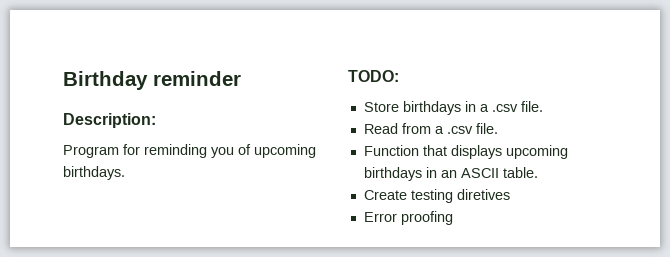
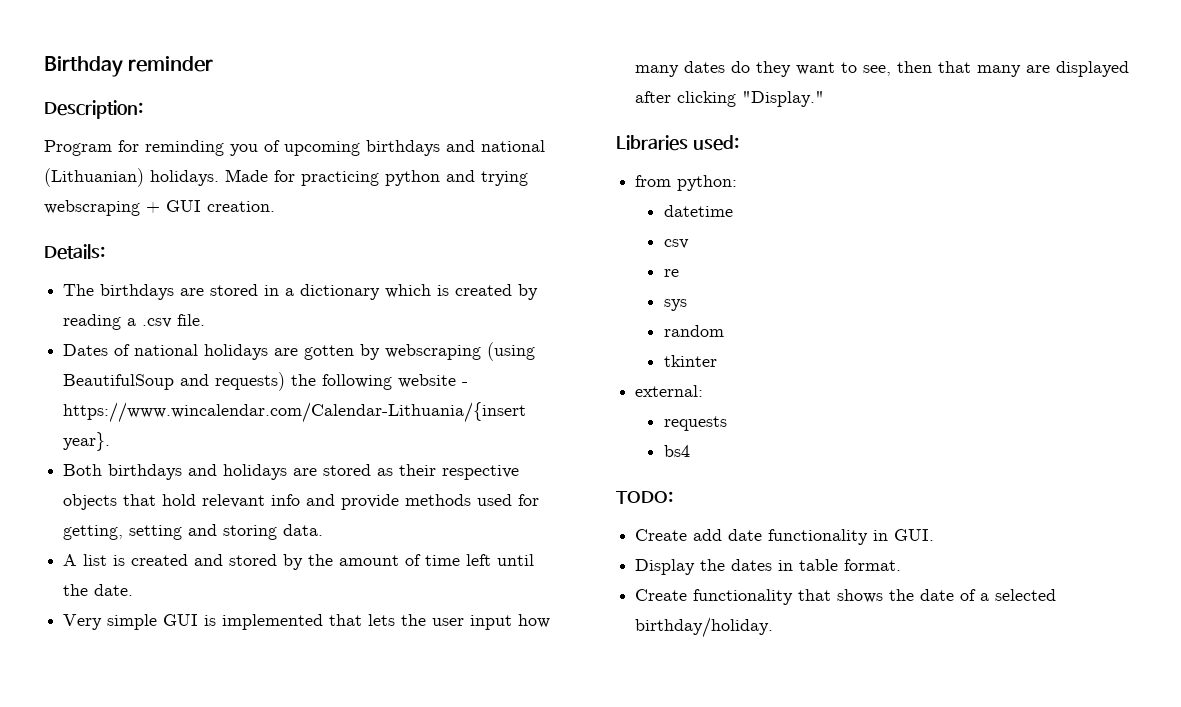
- Program for reminding you of upcoming birthdays.
+ Program for reminding you of upcoming birthdays and national (Lithuanian) holidays. Made for practicing python and trying webscraping + GUI creation.
+ Details:
+ The birthdays are stored in a dictionary which is created by reading a .csv file.
+ Dates of national holidays are gotten by webscraping (using BeautifulSoup and requests) the following website - https://www.wincalendar.com/Calendar-Lithuania/{insert year}.
+ Both birthdays and holidays are stored as their respective objects that hold relevant info and provide methods used for getting, setting and storing data.
+ A list is created and stored by the amount of time left until the date.
+ Very simple GUI is implemented that lets the user input how many dates do they want to see, then that many are displayed after clicking "Display."
+ Libraries used:
+ from python:
+ datetime
+ csv
+ re
+ sys
+ random
+ tkinter
+ external:
+ requests
+ bs4
  TODO:
- Store birthdays in a .csv file.
- Read from a .csv file.
- Function that displays upcoming birthdays in an ASCII table.
- Create testing diretives
- Error proofing
+ Create add date functionality in GUI.
+ Display the dates in table format.
+ Create functionality that shows the date of a selected birthday/holiday.

